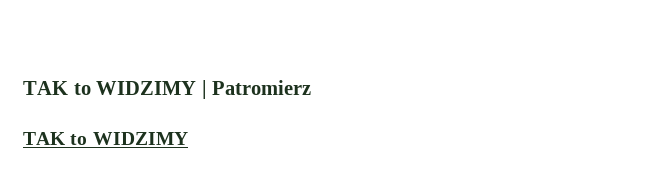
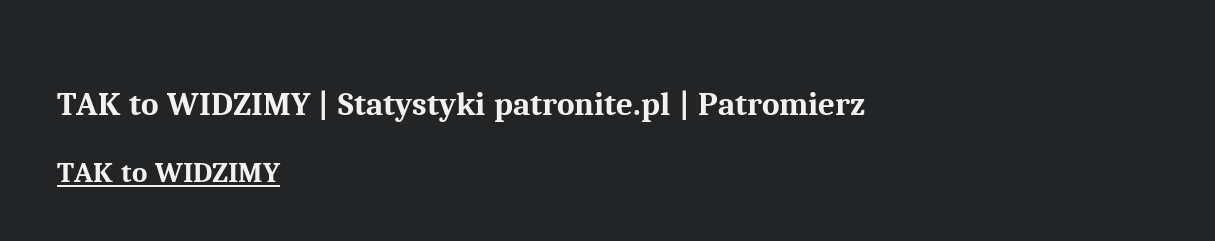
- TAK to WIDZIMY | Patromierz
+ TAK to WIDZIMY | Statystyki patronite.pl | Patromierz

